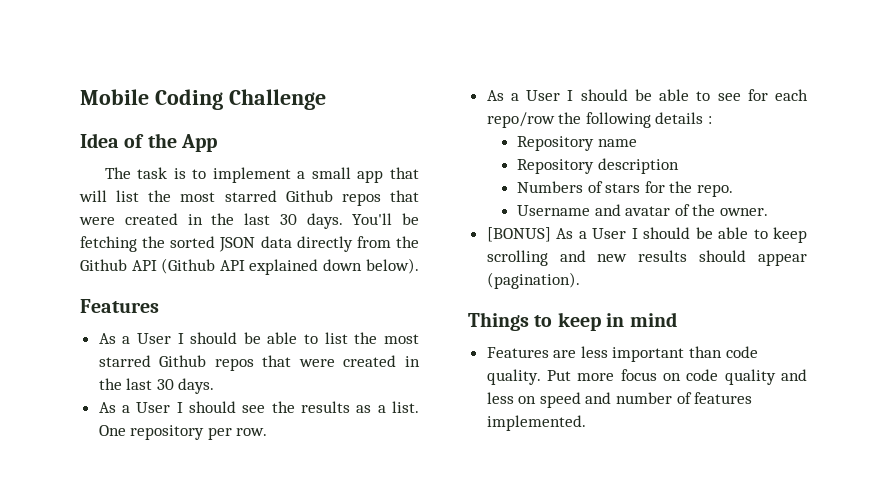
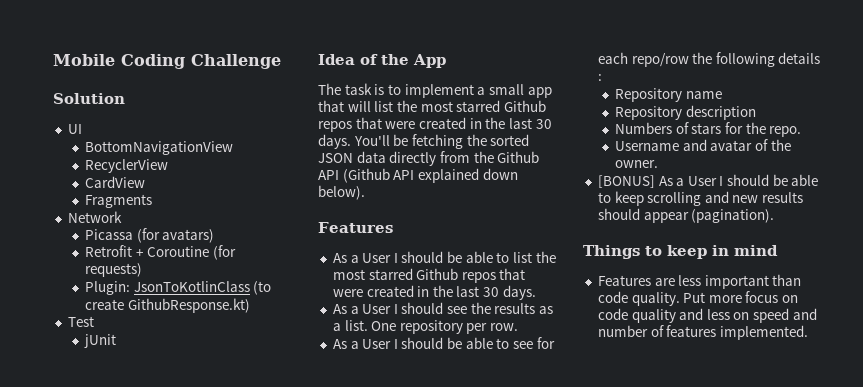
+ Solution
+ UI
+ BottomNavigationView
+ RecyclerView
+ CardView
+ Fragments
+ Network
+ Picassa (for avatars)
+ Retrofit + Coroutine (for requests)
+ Plugin: JsonToKotlinClass (to create GithubResponse.kt)
+ Test
+ jUnit

